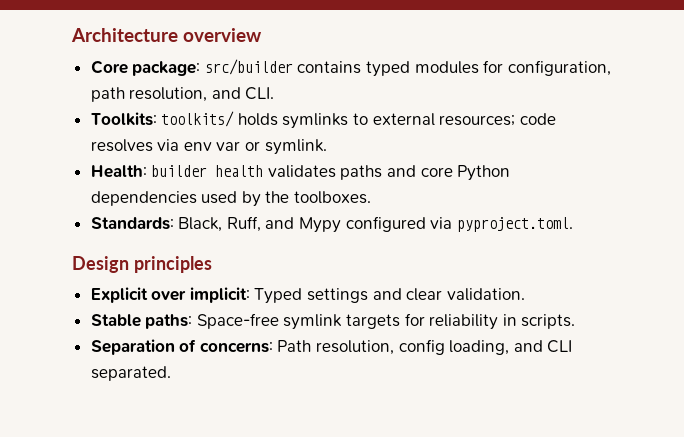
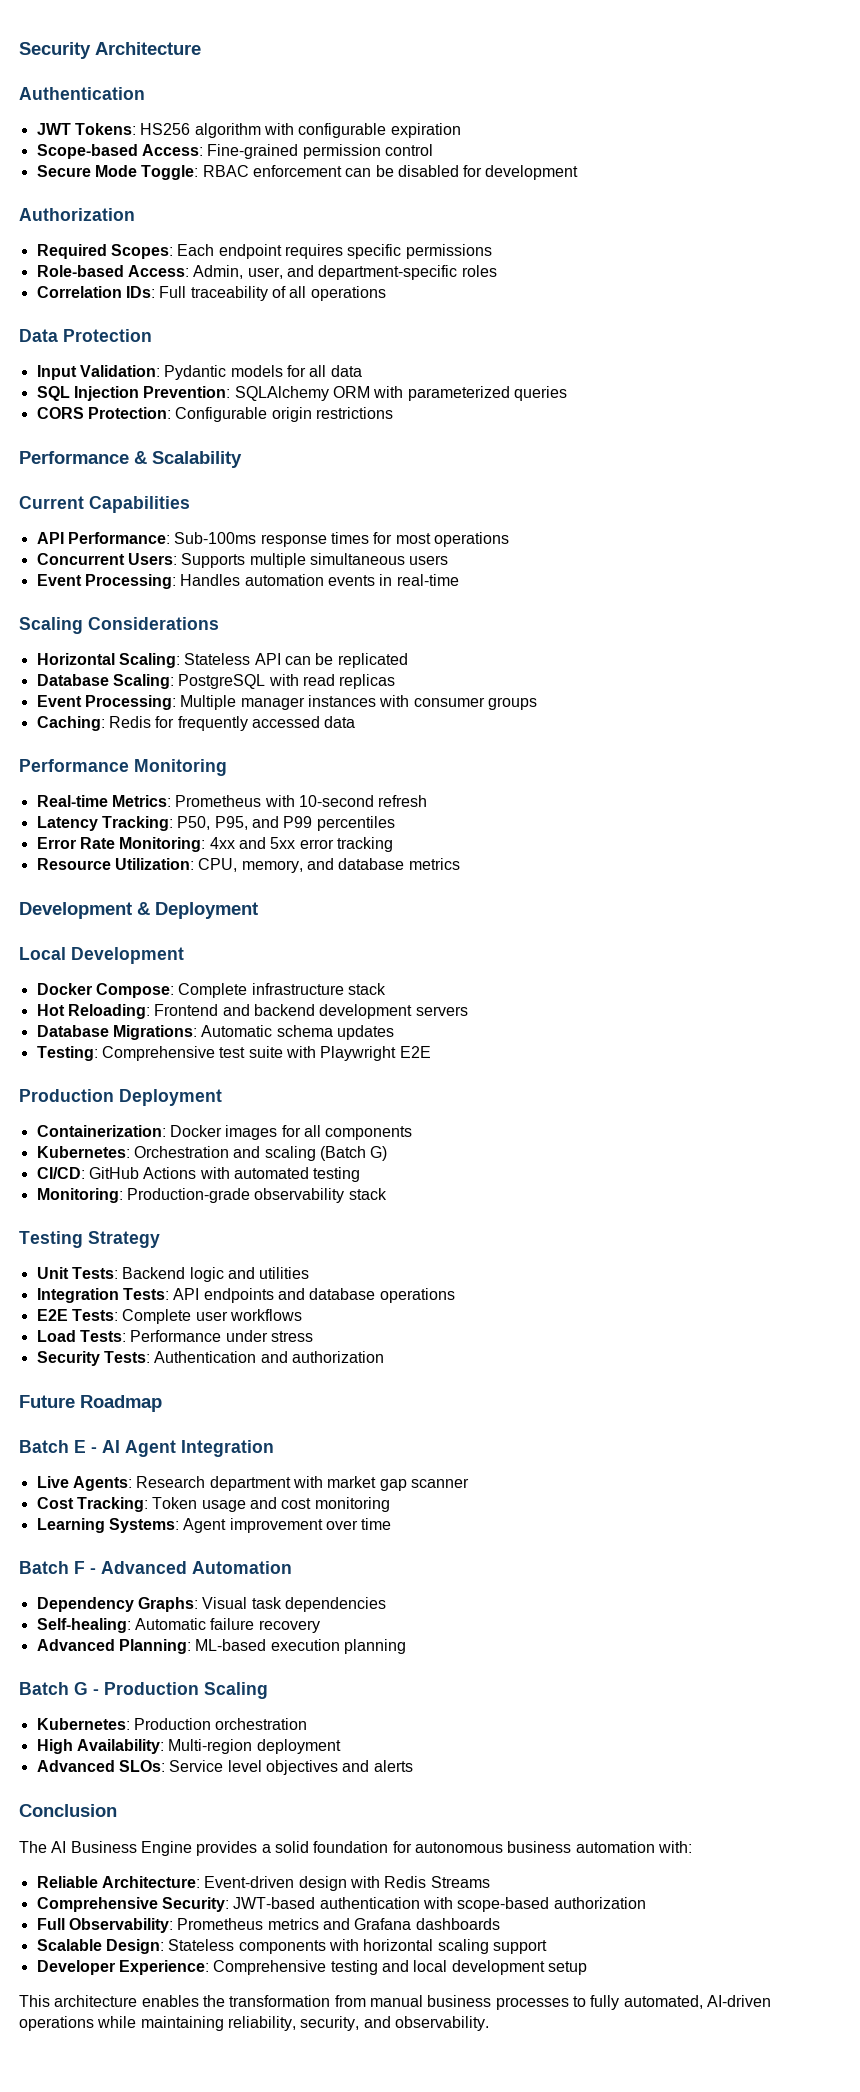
- Architecture overview
- Core package: src/builder contains typed modules for configuration, path resolution, and CLI.
- Toolkits: toolkits/ holds symlinks to external resources; code resolves via env var or symlink.
- Health: builder health validates paths and core Python dependencies used by the toolboxes.
- Standards: Black, Ruff, and Mypy configured via pyproject.toml.
- Design principles
- Explicit over implicit: Typed settings and clear validation.
- Stable paths: Space-free symlink targets for reliability in scripts.
- Separation of concerns: Path resolution, config loading, and CLI separated.
+ Security Architecture
+ Authentication
+ JWT Tokens: HS256 algorithm with configurable expiration
+ Scope-based Access: Fine-grained permission control
+ Secure Mode Toggle: RBAC enforcement can be disabled for development
+ Authorization
+ Required Scopes: Each endpoint requires specific permissions
+ Role-based Access: Admin, user, and department-specific roles
+ Correlation IDs: Full traceability of all operations
+ Data Protection
+ Input Validation: Pydantic models for all data
+ SQL Injection Prevention: SQLAlchemy ORM with parameterized queries
+ CORS Protection: Configurable origin restrictions
+ Performance & Scalability
+ Current Capabilities
+ API Performance: Sub-100ms response times for most operations
+ Concurrent Users: Supports multiple simultaneous users
+ Event Processing: Handles automation events in real-time
+ Scaling Considerations
+ Horizontal Scaling: Stateless API can be replicated
+ Database Scaling: PostgreSQL with read replicas
+ Event Processing: Multiple manager instances with consumer groups
+ Caching: Redis for frequently accessed data
+ Performance Monitoring
+ Real-time Metrics: Prometheus with 10-second refresh
+ Latency Tracking: P50, P95, and P99 percentiles
+ Error Rate Monitoring: 4xx and 5xx error tracking
+ Resource Utilization: CPU, memory, and database metrics
+ Development & Deployment
+ Local Development
+ Docker Compose: Complete infrastructure stack
+ Hot Reloading: Frontend and backend development servers
+ Database Migrations: Automatic schema updates
+ Testing: Comprehensive test suite with Playwright E2E
+ Production Deployment
+ Containerization: Docker images for all components
+ Kubernetes: Orchestration and scaling (Batch G)
+ CI/CD: GitHub Actions with automated testing
+ Monitoring: Production-grade observability stack
+ Testing Strategy
+ Unit Tests: Backend logic and utilities
+ Integration Tests: API endpoints and database operations
+ E2E Tests: Complete user workflows
+ Load Tests: Performance under stress
+ Security Tests: Authentication and authorization
+ Future Roadmap
+ Batch E - AI Agent Integration
+ Live Agents: Research department with market gap scanner
+ Cost Tracking: Token usage and cost monitoring
+ Learning Systems: Agent improvement over time
+ Batch F - Advanced Automation
+ Dependency Graphs: Visual task dependencies
+ Self-healing: Automatic failure recovery
+ Advanced Planning: ML-based execution planning
+ Batch G - Production Scaling
+ Kubernetes: Production orchestration
+ High Availability: Multi-region deployment
+ Advanced SLOs: Service level objectives and alerts
+ Conclusion
+ The AI Business Engine provides a solid foundation for autonomous business automation with:
+ Reliable Architecture: Event-driven design with Redis Streams
+ Comprehensive Security: JWT-based authentication with scope-based authorization
+ Full Observability: Prometheus metrics and Grafana dashboards
+ Scalable Design: Stateless components with horizontal scaling support
+ Developer Experience: Comprehensive testing and local development setup
+ This architecture enables the transformation from manual business processes to fully automated, AI-driven operations while maintaining reliability, security, and observability.

